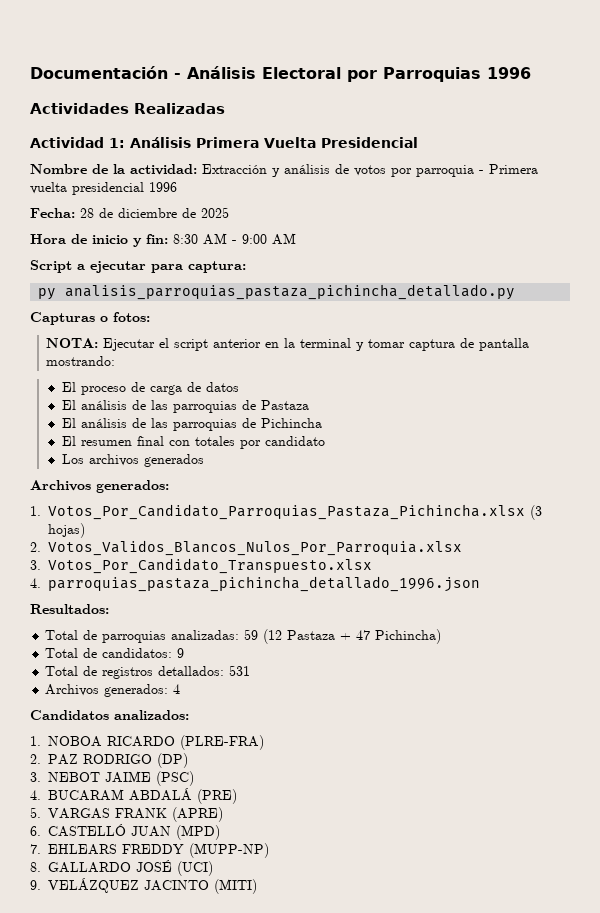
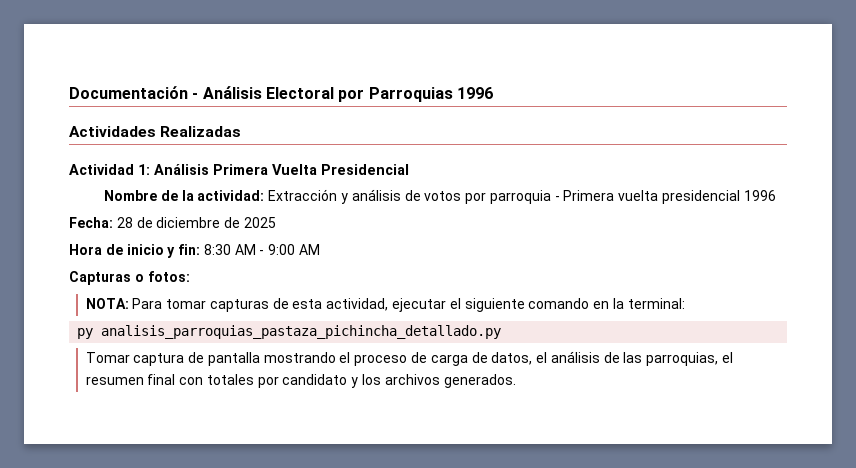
- Script a ejecutar para captura:
+ Capturas o fotos:
+ NOTA: Para tomar capturas de esta actividad, ejecutar el siguiente comando en la terminal:
  py analisis_parroquias_pastaza_pichincha_detallado.py
- Capturas o fotos:
- NOTA: Ejecutar el script anterior en la terminal y tomar captura de pantalla mostrando:
- El proceso de carga de datos
- El análisis de las parroquias de Pastaza
- El análisis de las parroquias de Pichincha
- El resumen final con totales por candidato
- Los archivos generados
- Archivos generados:
- 1. Votos_Por_Candidato_Parroquias_Pastaza_Pichincha.xlsx (3 hojas)
- 2. Votos_Validos_Blancos_Nulos_Por_Parroquia.xlsx
- 3. Votos_Por_Candidato_Transpuesto.xlsx
- 4. parroquias_pastaza_pichincha_detallado_1996.json
- Resultados:
- Total de parroquias analizadas: 59 (12 Pastaza + 47 Pichincha)
- Total de candidatos: 9
- Total de registros detallados: 531
- Archivos generados: 4
- Candidatos analizados:
- 1. NOBOA RICARDO (PLRE-FRA)
- 2. PAZ RODRIGO (DP)
- 3. NEBOT JAIME (PSC)
- 4. BUCARAM ABDALÁ (PRE)
- 5. VARGAS FRANK (APRE)
- 6. CASTELLÓ JUAN (MPD)
- 7. EHLEARS FREDDY (MUPP-NP)
- 8. GALLARDO JOSÉ (UCI)
- 9. VELÁZQUEZ JACINTO (MITI)
+ Tomar captura de pantalla mostrando el proceso de carga de datos, el análisis de las parroquias, el resumen final con totales por candidato y los archivos generados.

